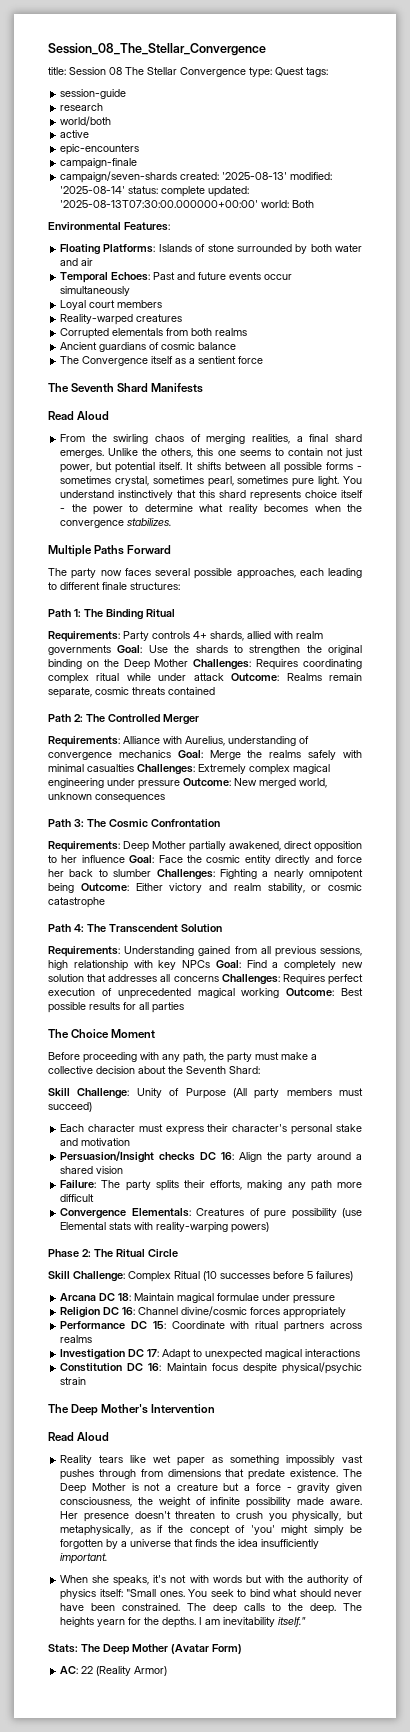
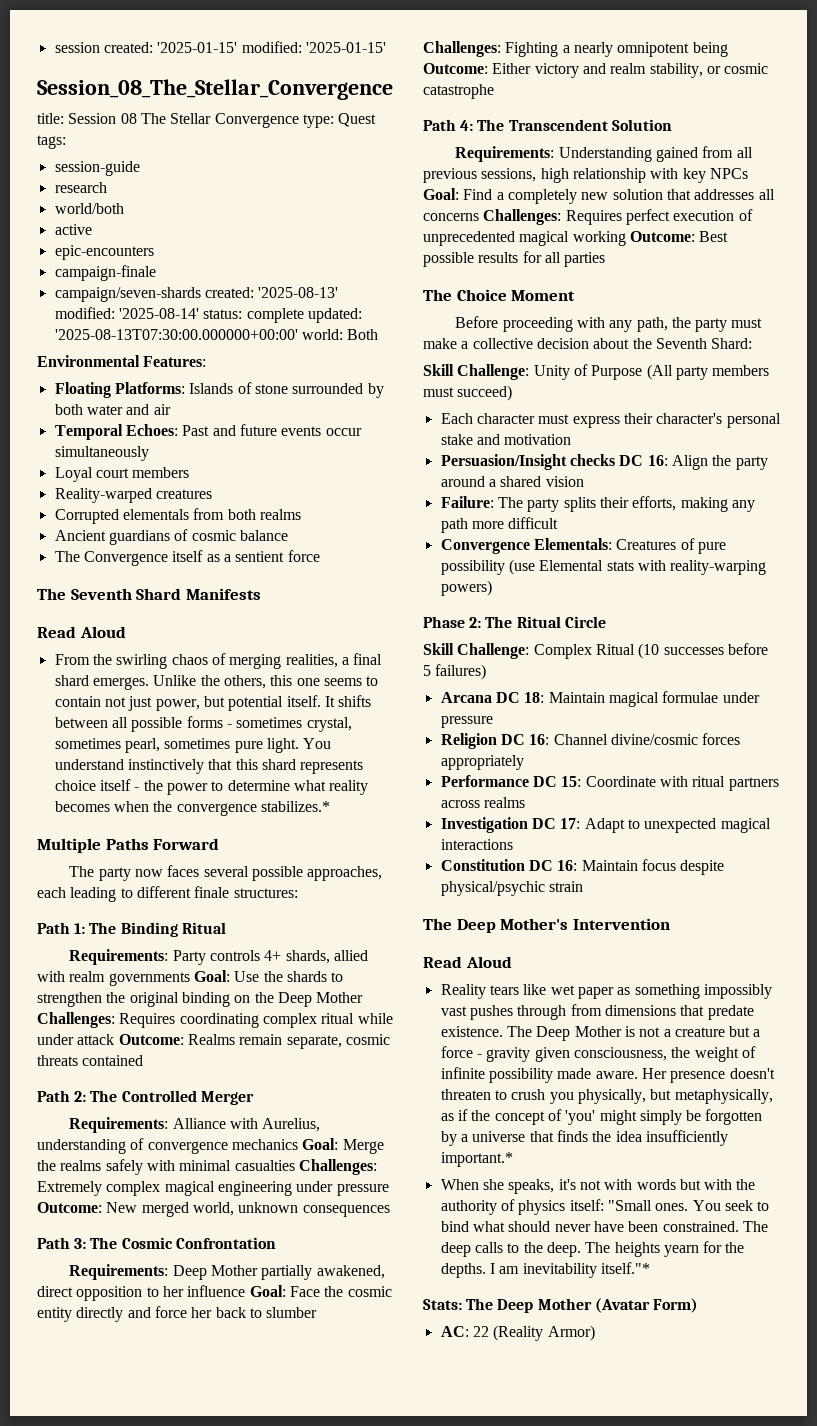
+ session created: '2025-01-15' modified: '2025-01-15'
- You understand instinctively that this shard represents choice itself - the power to determine what reality becomes when the convergence stabilizes.
+ You understand instinctively that this shard represents choice itself - the power to determine what reality becomes when the convergence stabilizes.*
- Her presence doesn't threaten to crush you physically, but metaphysically, as if the concept of 'you' might simply be forgotten by a universe that finds the idea insufficiently important.
+ Her presence doesn't threaten to crush you physically, but metaphysically, as if the concept of 'you' might simply be forgotten by a universe that finds the idea insufficiently important.*
- I am inevitability itself."
+ I am inevitability itself."*

